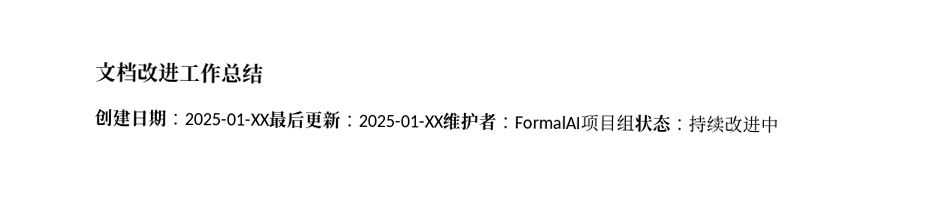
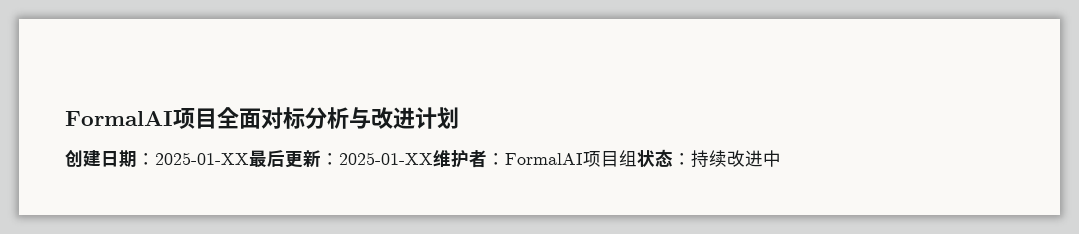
- 文档改进工作总结
+ FormalAI项目全面对标分析与改进计划

